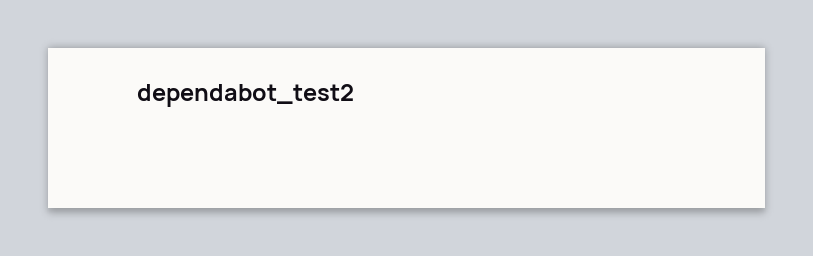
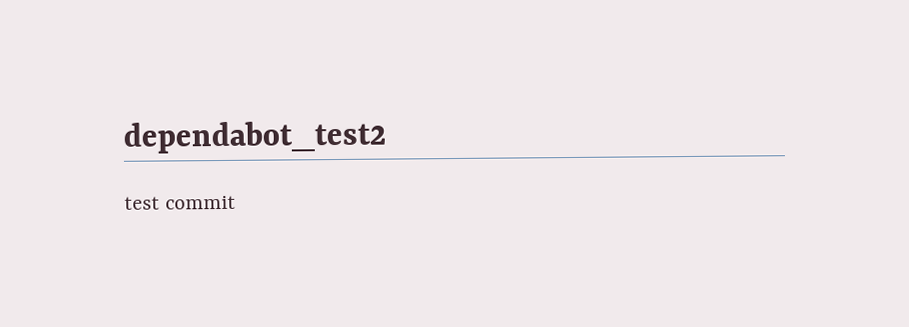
+ test commit

